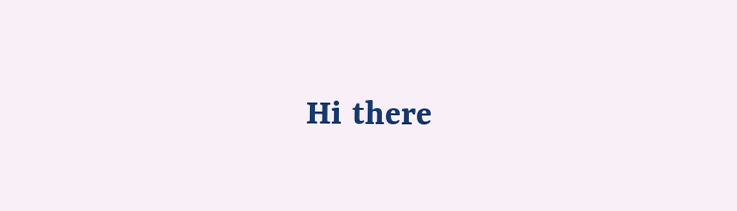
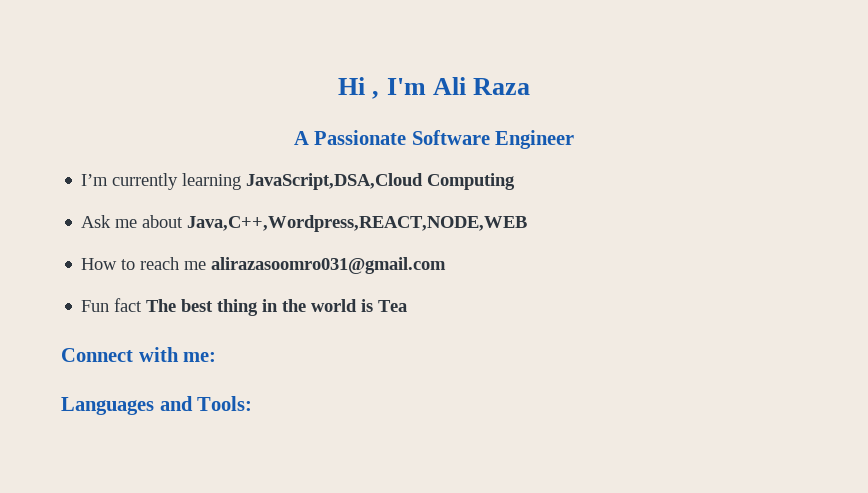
- Hi there
+ Hi , I'm Ali Raza
+ A Passionate Software Engineer
+ I’m currently learning JavaScript,DSA,Cloud Computing
+ Ask me about Java,C++,Wordpress,REACT,NODE,WEB
+ How to reach me alirazasoomro031@gmail.com
+ Fun fact The best thing in the world is Tea
+ Connect with me:
+ Languages and Tools:

